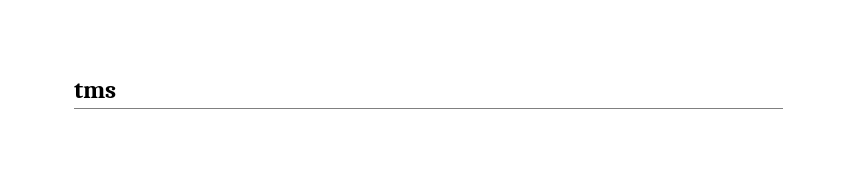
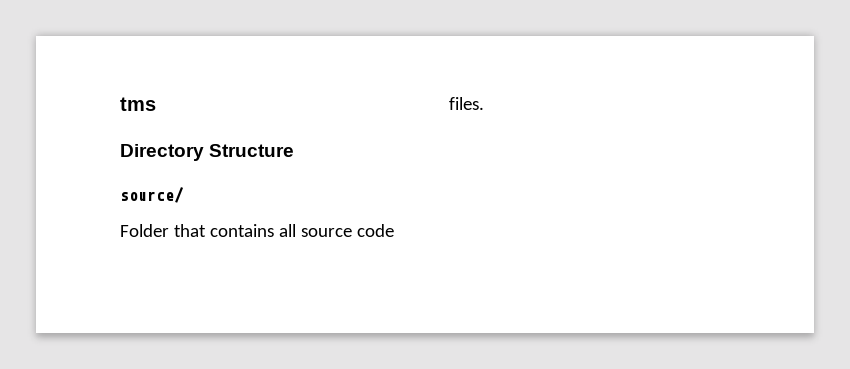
+ Directory Structure
+ source/
+ Folder that contains all source code files.

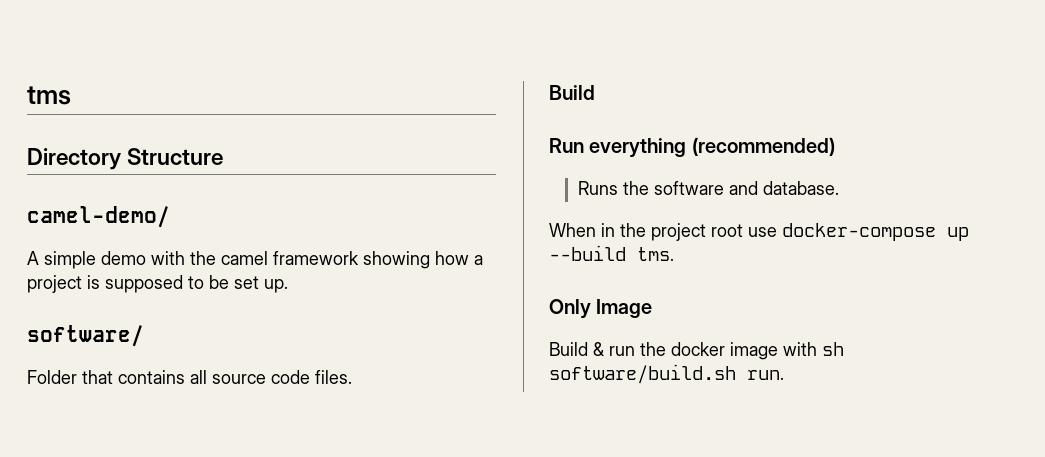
- source/
+ camel-demo/
+ A simple demo with the camel framework showing how a project is supposed to be set up.
+ software/
  Folder that contains all source code files.
+ Build
+ Run everything (recommended)
+ Runs the software and database.
+ When in the project root use docker-compose up --build tms.
+ Only Image
+ Build & run the docker image with sh software/build.sh run.

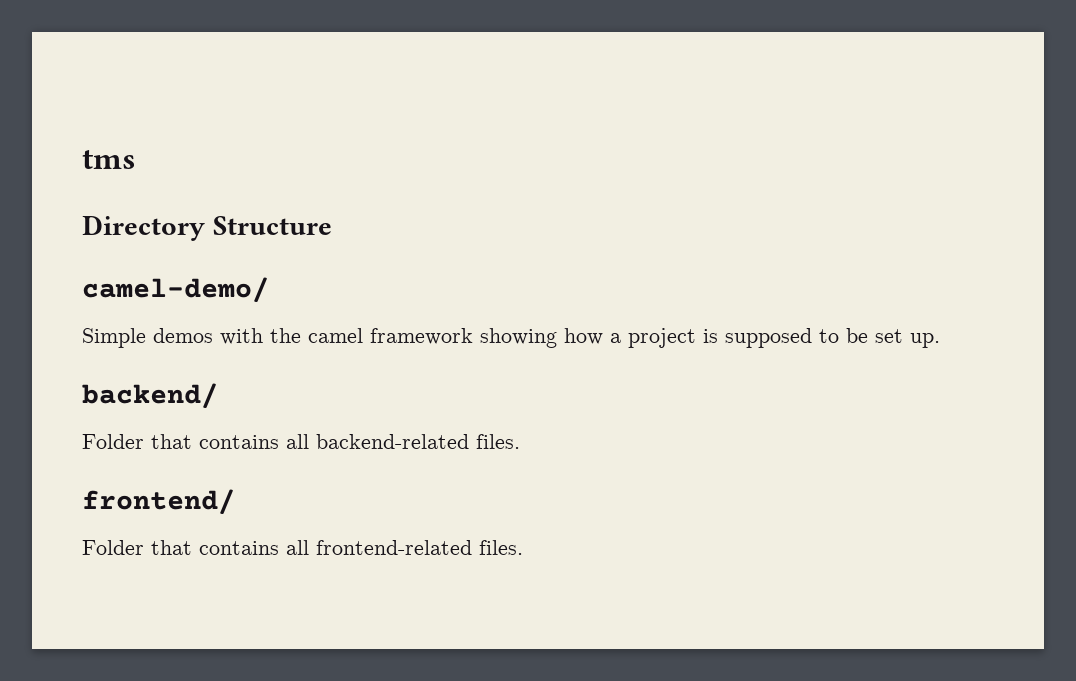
- A simple demo with the camel framework showing how a project is supposed to be set up.
+ Simple demos with the camel framework showing how a project is supposed to be set up.
- software/
- Folder that contains all source code files.
- Build
- Run everything (recommended)
- Runs the software and database.
- When in the project root use docker-compose up --build tms.
- Only Image
- Build & run the docker image with sh software/build.sh run.
+ backend/
+ Folder that contains all backend-related files.
+ frontend/
+ Folder that contains all frontend-related files.

